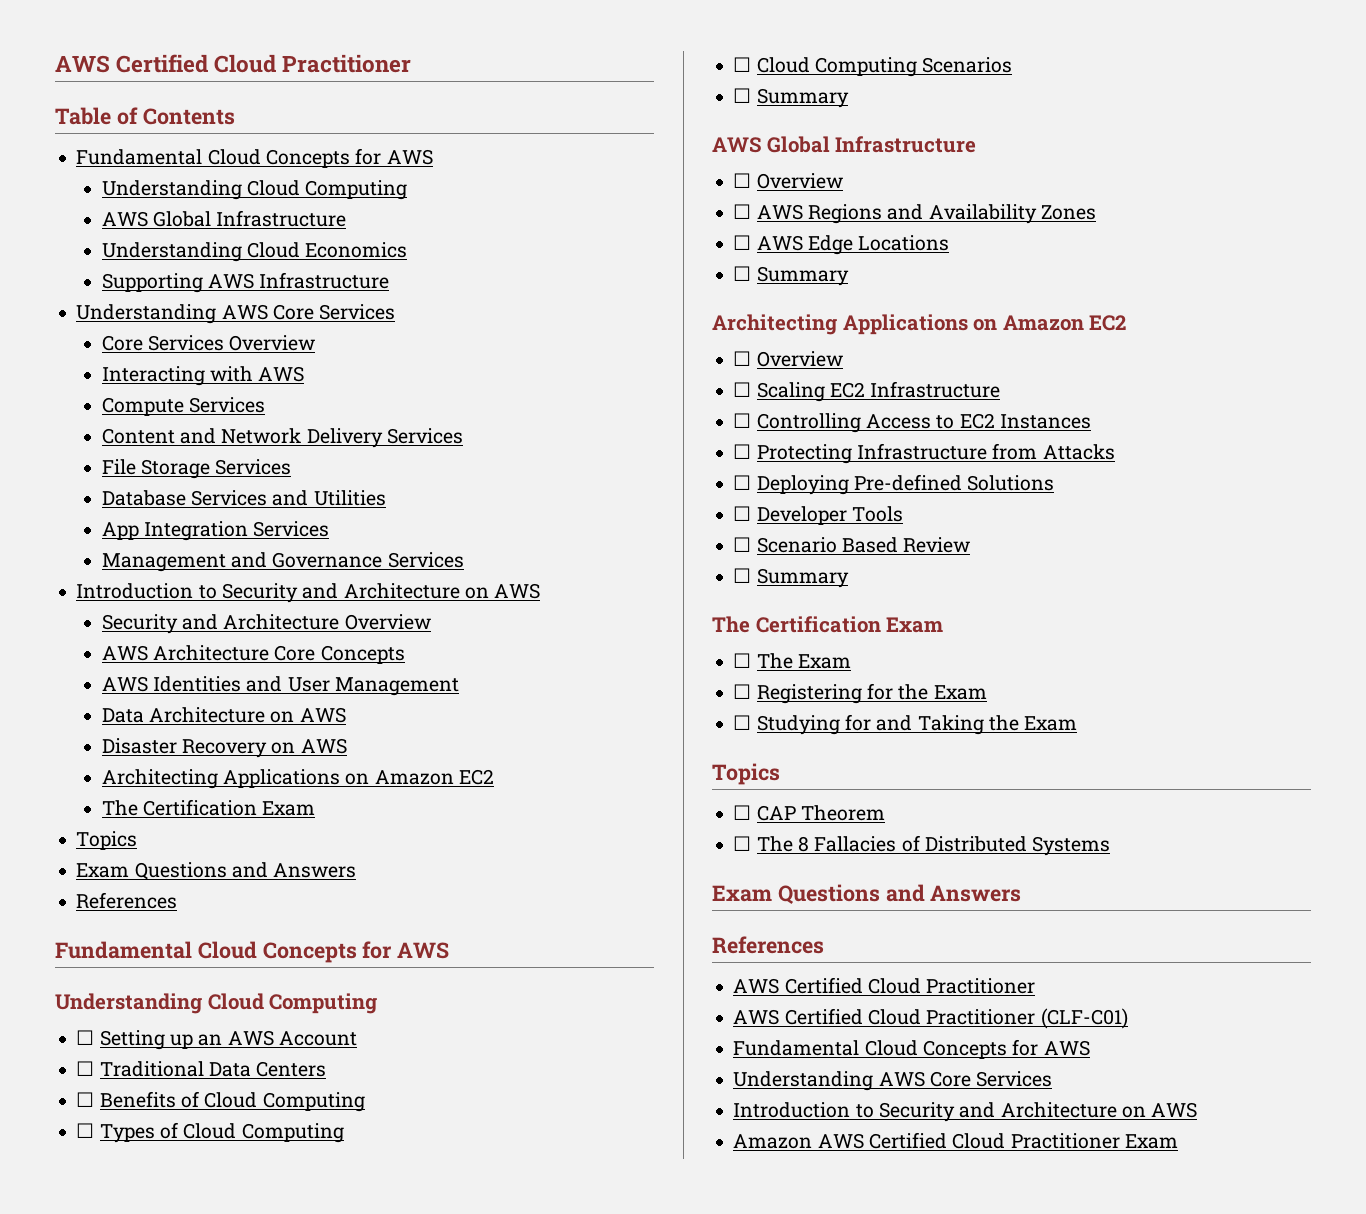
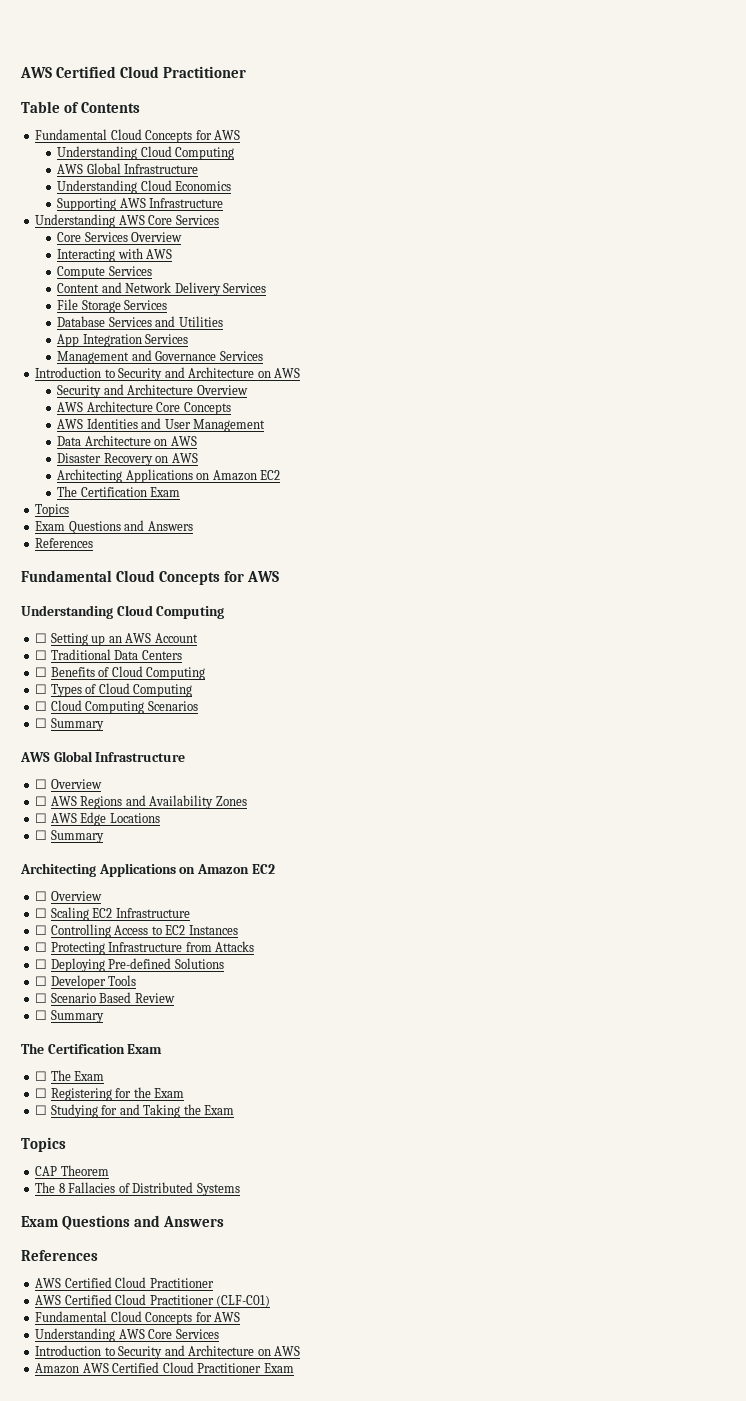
- ☐ CAP Theorem
+ CAP Theorem
- ☐ The 8 Fallacies of Distributed Systems
+ The 8 Fallacies of Distributed Systems

